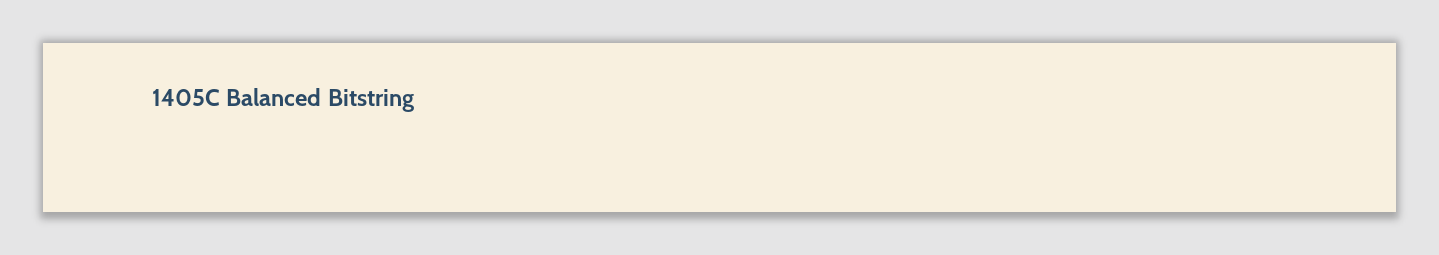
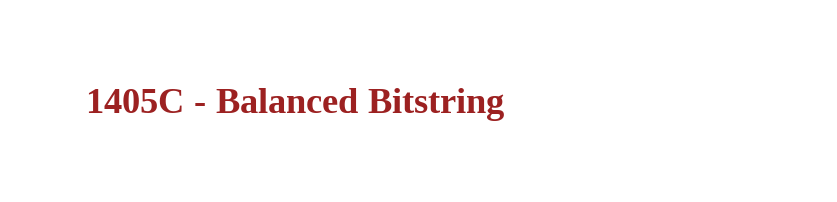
- 1405C Balanced Bitstring
+ 1405C - Balanced Bitstring

